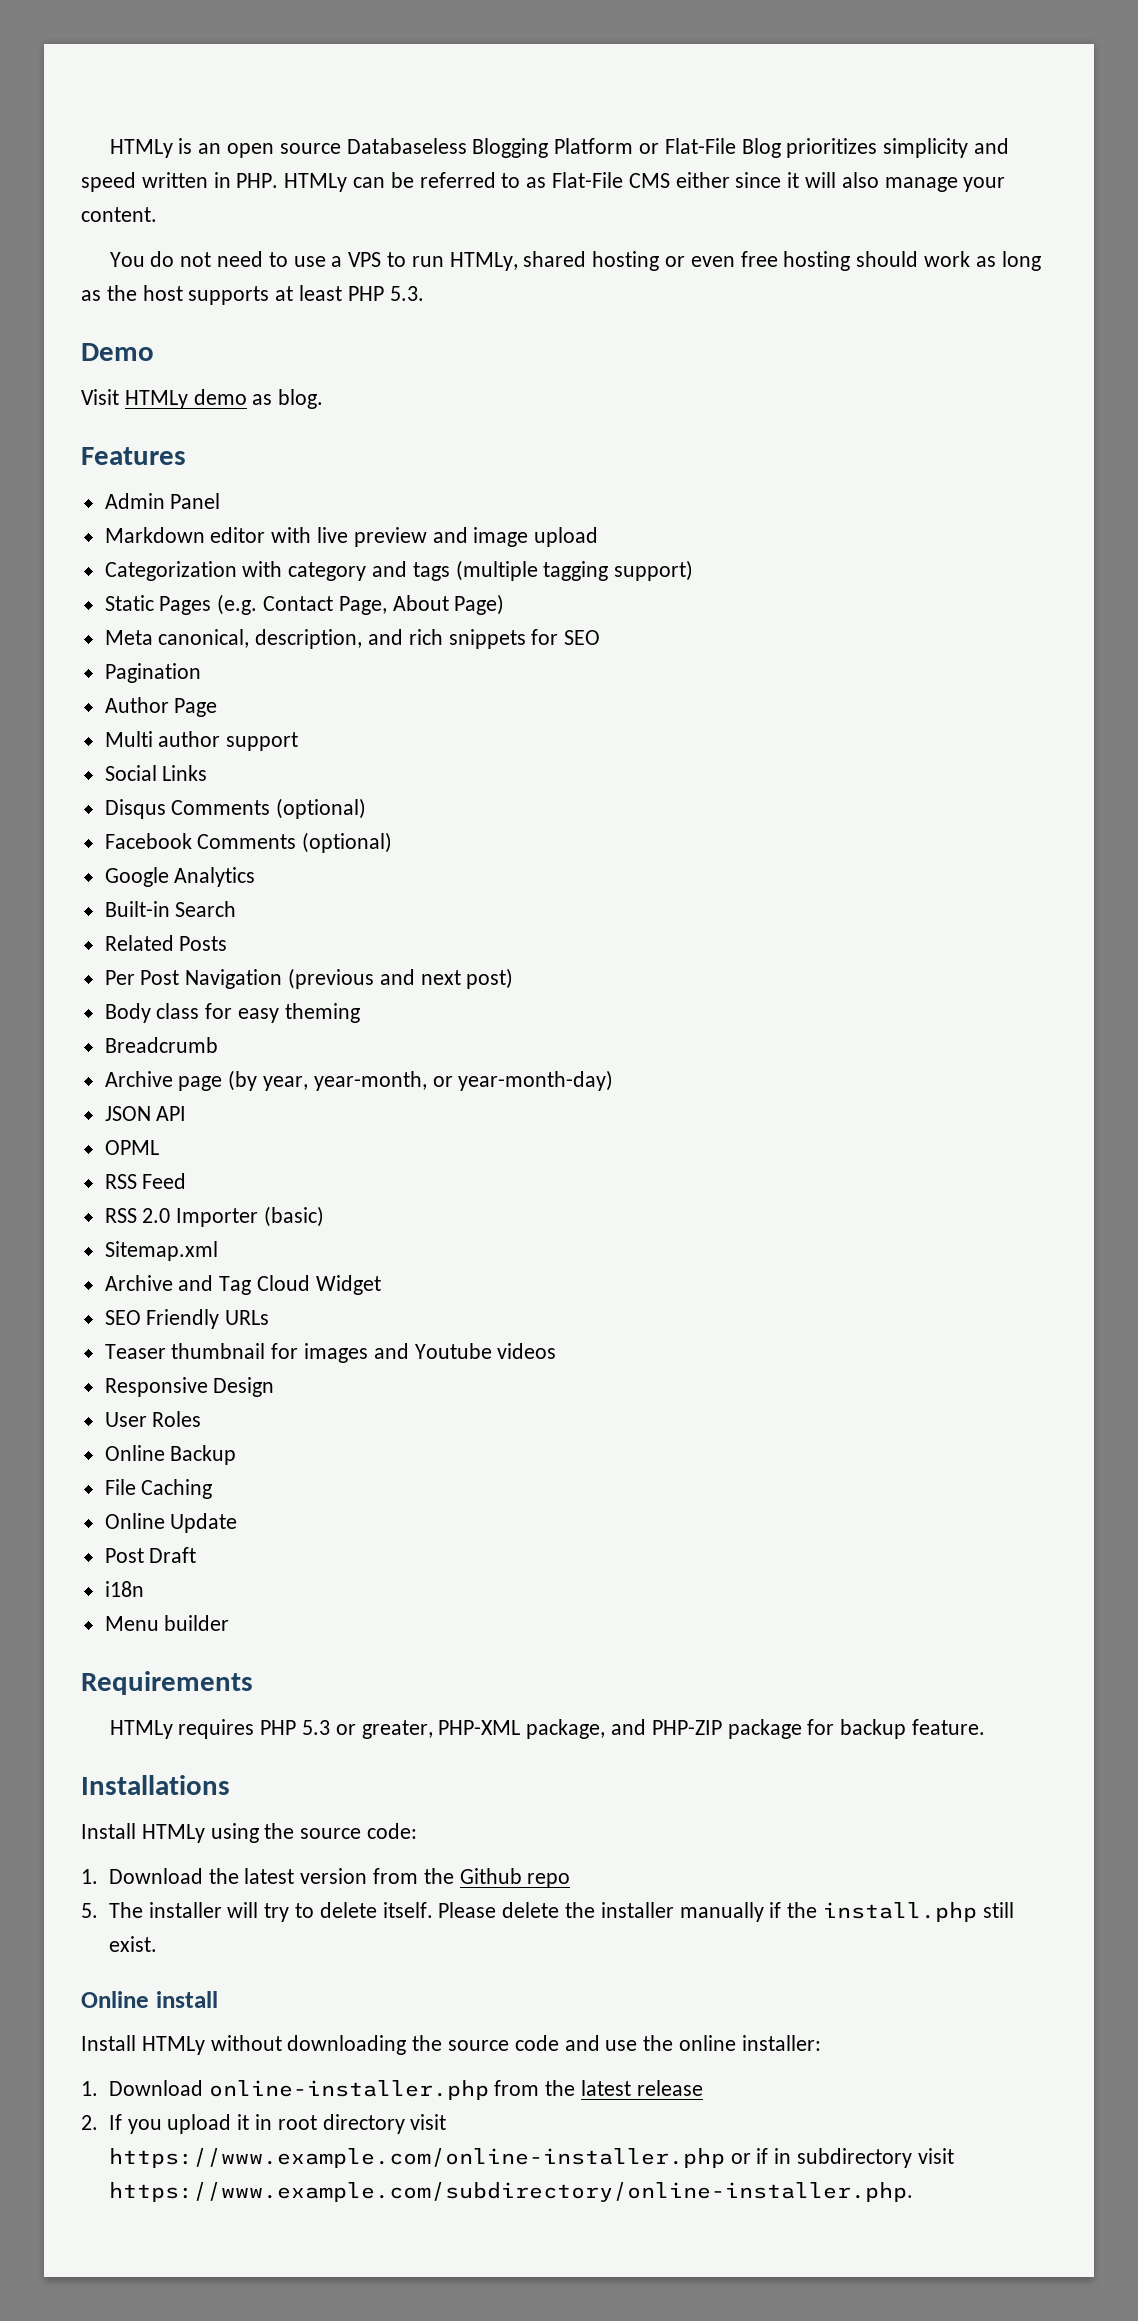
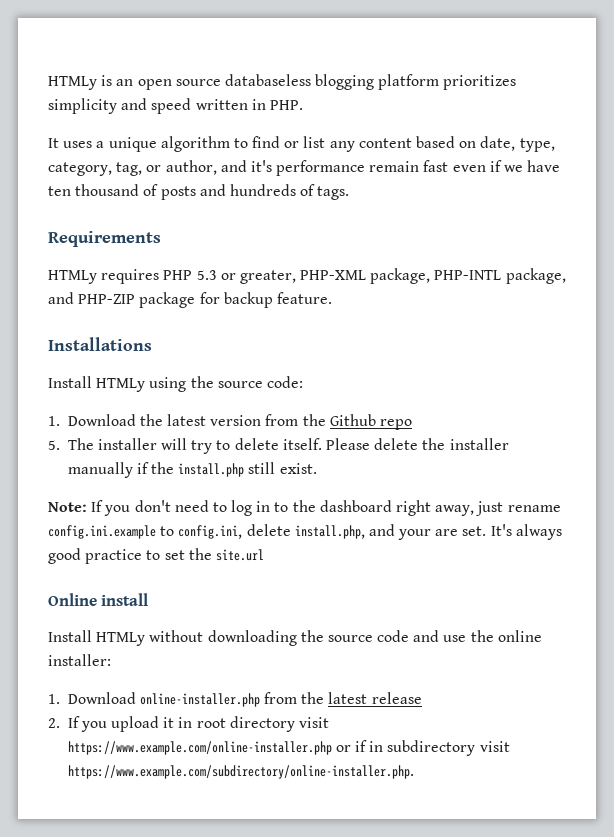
- HTMLy is an open source Databaseless Blogging Platform or Flat-File Blog prioritizes simplicity and speed written in PHP. HTMLy can be referred to as Flat-File CMS either since it will also manage your content.
- You do not need to use a VPS to run HTMLy, shared hosting or even free hosting should work as long as the host supports at least PHP 5.3.
- Demo
- Visit HTMLy demo as blog.
- Features
- Admin Panel
- Markdown editor with live preview and image upload
- Categorization with category and tags (multiple tagging support)
- Static Pages (e.g. Contact Page, About Page)
- Meta canonical, description, and rich snippets for SEO
- Pagination
- Author Page
- Multi author support
- Social Links
- Disqus Comments (optional)
- Facebook Comments (optional)
- Google Analytics
- Built-in Search
- Related Posts
- Per Post Navigation (previous and next post)
- Body class for easy theming
- Breadcrumb
- Archive page (by year, year-month, or year-month-day)
- JSON API
- OPML
- RSS Feed
- RSS 2.0 Importer (basic)
- Sitemap.xml
- Archive and Tag Cloud Widget
- SEO Friendly URLs
- Teaser thumbnail for images and Youtube videos
- Responsive Design
- User Roles
- Online Backup
- File Caching
- Online Update
- Post Draft
- i18n
- Menu builder
+ HTMLy is an open source databaseless blogging platform prioritizes simplicity and speed written in PHP.
+ It uses a unique algorithm to find or list any content based on date, type, category, tag, or author, and it's performance remain fast even if we have ten thousand of posts and hundreds of tags.
- HTMLy requires PHP 5.3 or greater, PHP-XML package, and PHP-ZIP package for backup feature.
+ HTMLy requires PHP 5.3 or greater, PHP-XML package, PHP-INTL package, and PHP-ZIP package for backup feature.
+ Note: If you don't need to log in to the dashboard right away, just rename config.ini.example to config.ini, delete install.php, and your are set. It's always good practice to set the site.url

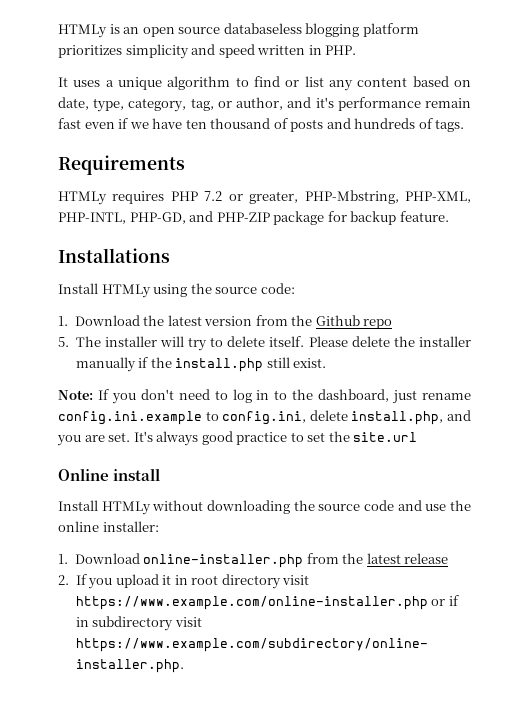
- HTMLy requires PHP 5.3 or greater, PHP-XML package, PHP-INTL package, and PHP-ZIP package for backup feature.
+ HTMLy requires PHP 7.2 or greater, PHP-Mbstring, PHP-XML, PHP-INTL, PHP-GD, and PHP-ZIP package for backup feature.
- Note: If you don't need to log in to the dashboard right away, just rename config.ini.example to config.ini, delete install.php, and your are set.
+ Note: If you don't need to log in to the dashboard, just rename config.ini.example to config.ini, delete install.php, and you are set.

